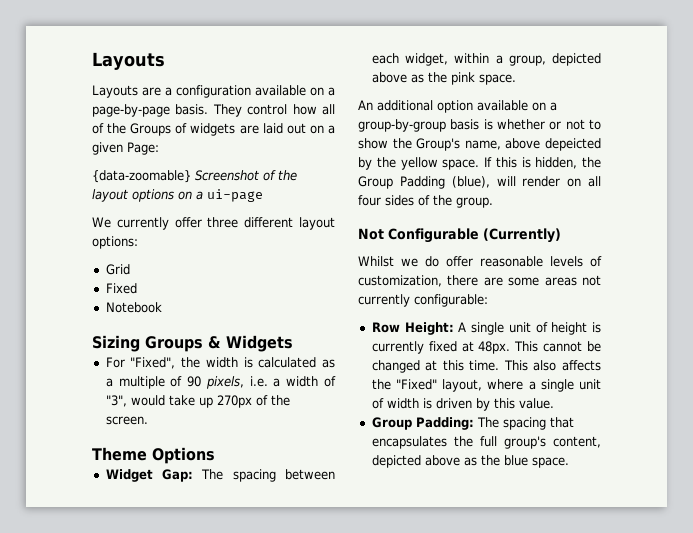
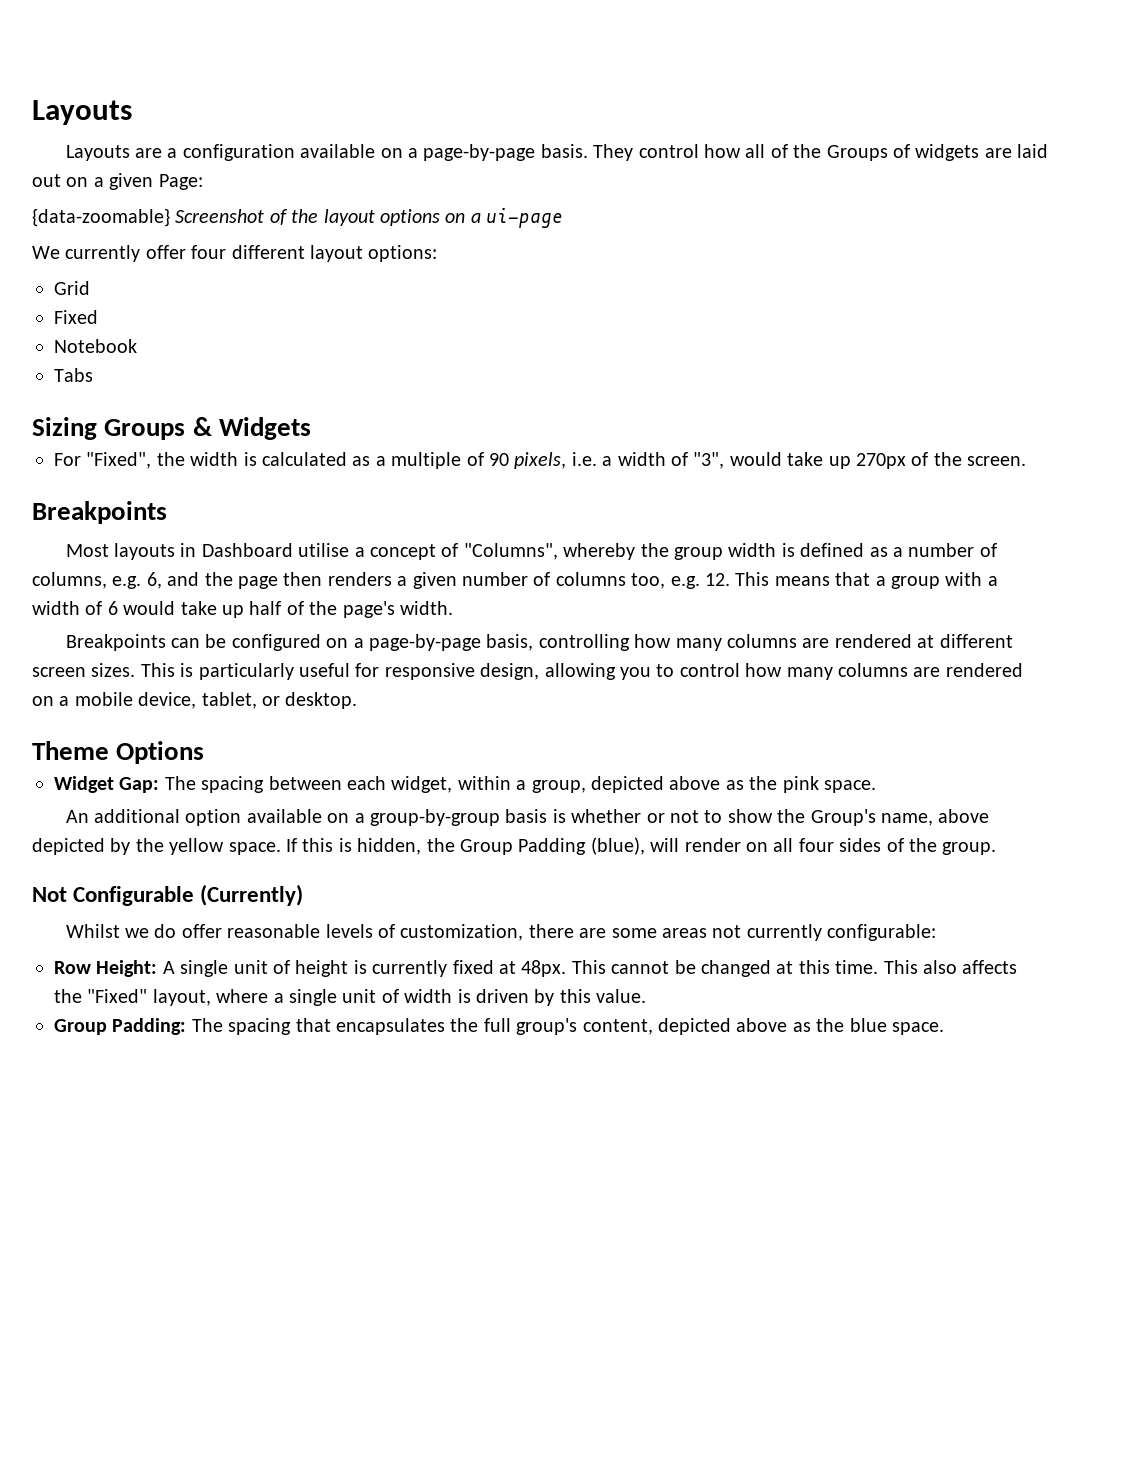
- We currently offer three different layout options:
+ We currently offer four different layout options:
+ Tabs
  For "Fixed", the width is calculated as a multiple of 90 pixels, i.e. a width of "3", would take up 270px of the screen.
+ Breakpoints
+ Most layouts in Dashboard utilise a concept of "Columns", whereby the group width is defined as a number of columns, e.g. 6, and the page then renders a given number of columns too, e.g. 12. This means that a group with a width of 6 would take up half of the page's width.
+ Breakpoints can be configured on a page-by-page basis, controlling how many columns are rendered at different screen sizes. This is particularly useful for responsive design, allowing you to control how many columns are rendered on a mobile device, tablet, or desktop.
- An additional option available on a group-by-group basis is whether or not to show the Group's name, above depeicted by the yellow space.
+ An additional option available on a group-by-group basis is whether or not to show the Group's name, above depicted by the yellow space.

